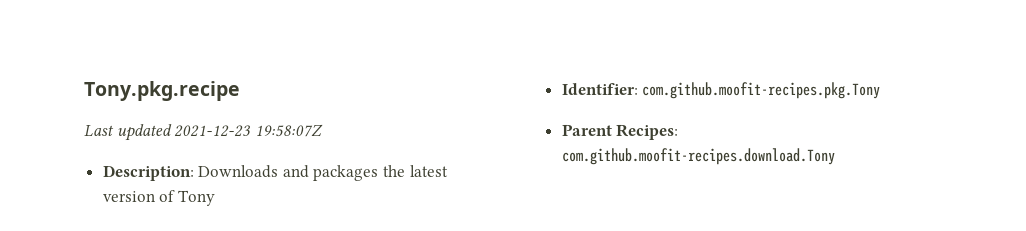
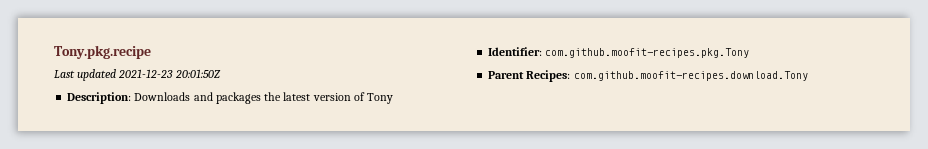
- Last updated 2021-12-23 19:58:07Z
+ Last updated 2021-12-23 20:01:50Z

